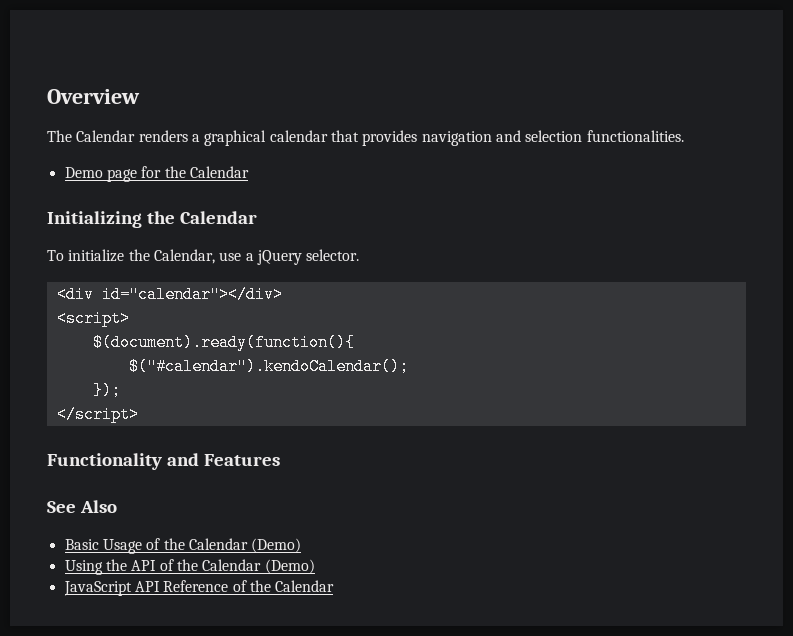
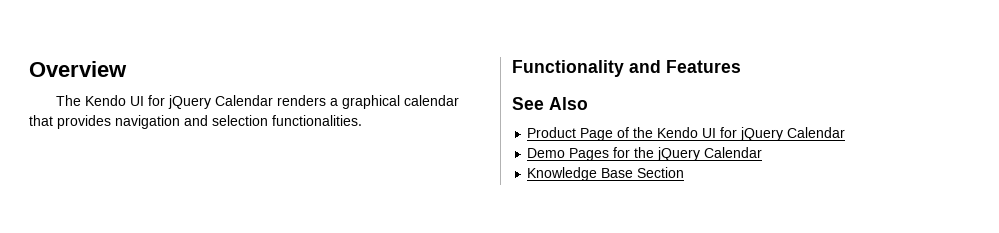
- The Calendar renders a graphical calendar that provides navigation and selection functionalities.
+ The Kendo UI for jQuery Calendar renders a graphical calendar that provides navigation and selection functionalities.
- Demo page for the Calendar
- Initializing the Calendar
- To initialize the Calendar, use a jQuery selector.
- <div id="calendar"></div>
- <script>
- $(document).ready(function(){
- $("#calendar").kendoCalendar();
- });
- </script>
- Basic Usage of the Calendar (Demo)
- Using the API of the Calendar (Demo)
- JavaScript API Reference of the Calendar
+ Product Page of the Kendo UI for jQuery Calendar
+ Demo Pages for the jQuery Calendar
+ Knowledge Base Section

